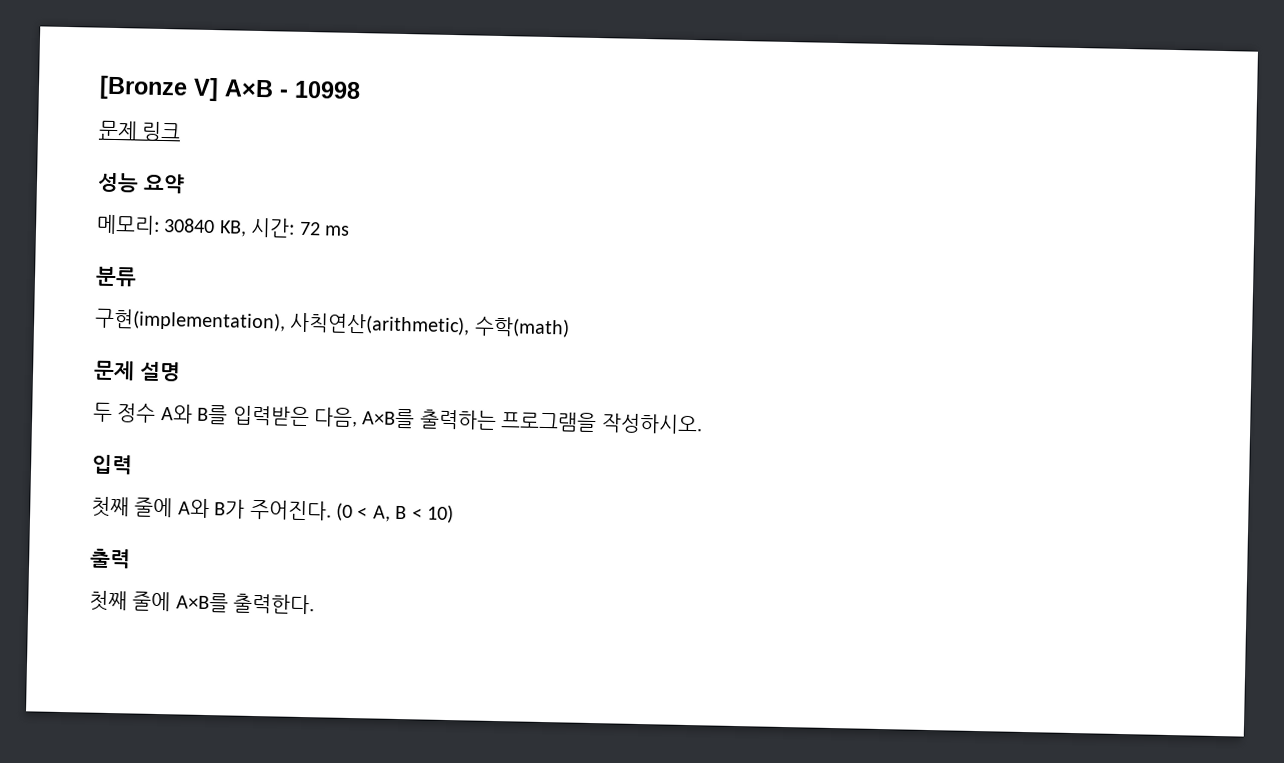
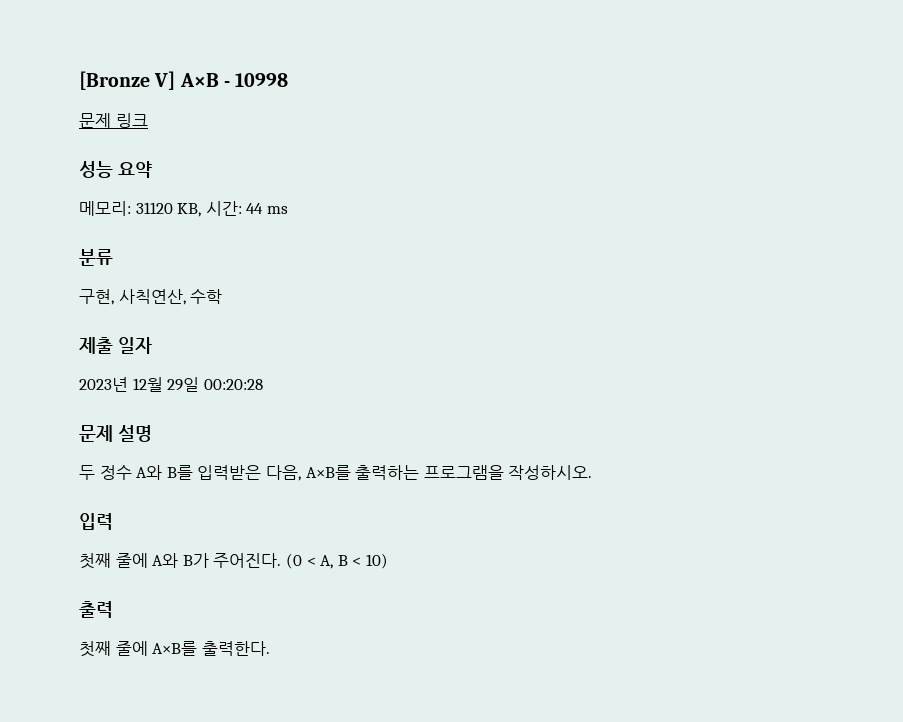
- 메모리: 30840 KB, 시간: 72 ms
+ 메모리: 31120 KB, 시간: 44 ms
- 구현(implementation), 사칙연산(arithmetic), 수학(math)
+ 구현, 사칙연산, 수학
+ 제출 일자
+ 2023년 12월 29일 00:20:28

